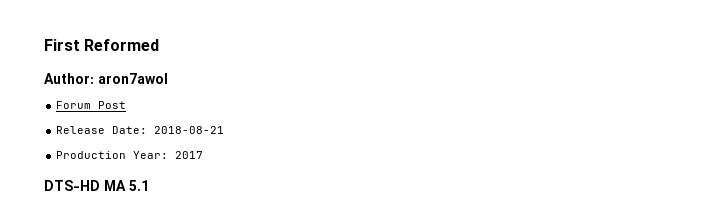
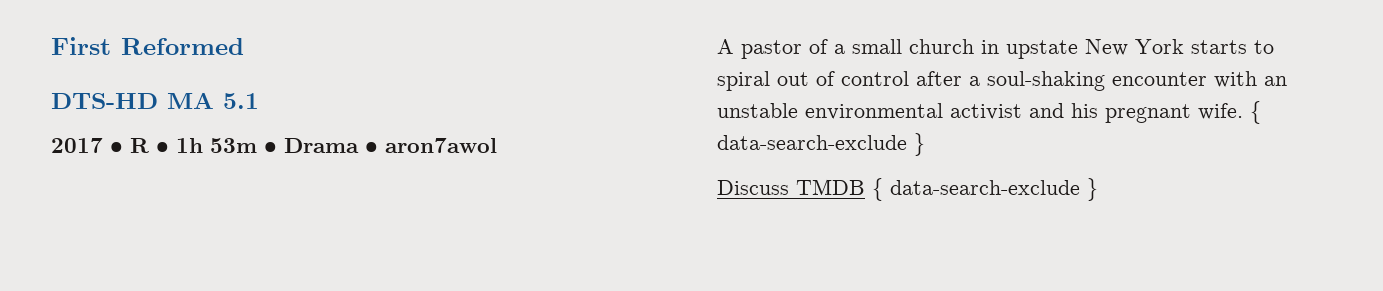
- Author: aron7awol
- Forum Post
- Release Date: 2018-08-21
- Production Year: 2017
  DTS-HD MA 5.1
+ 2017 • R • 1h 53m • Drama • aron7awol
+ A pastor of a small church in upstate New York starts to spiral out of control after a soul-shaking encounter with an unstable environmental activist and his pregnant wife. { data-search-exclude }
+ Discuss TMDB { data-search-exclude }

